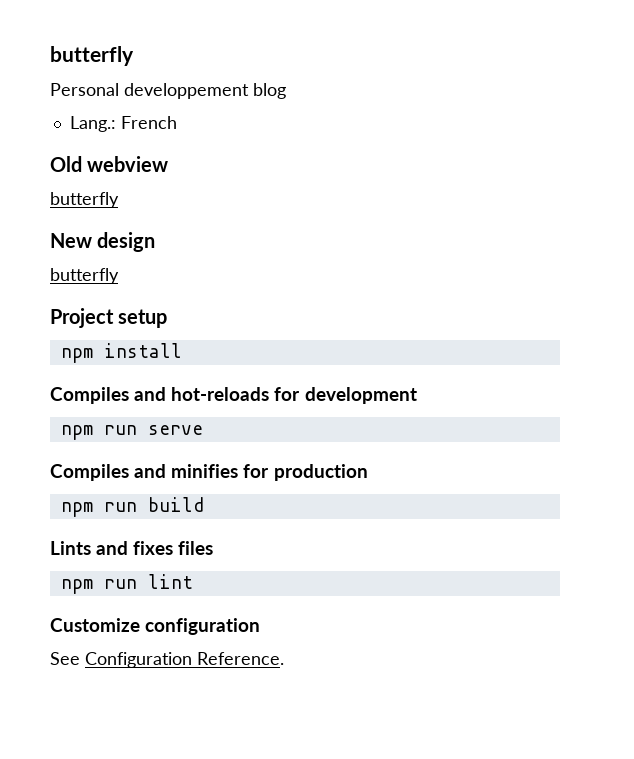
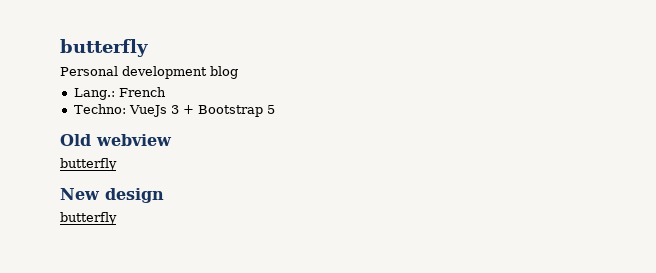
- Personal developpement blog
+ Personal development blog
+ Techno: VueJs 3 + Bootstrap 5
- Project setup
- npm install
- Compiles and hot-reloads for development
- npm run serve
- Compiles and minifies for production
- npm run build
- Lints and fixes files
- npm run lint
- Customize configuration
- See Configuration Reference.

